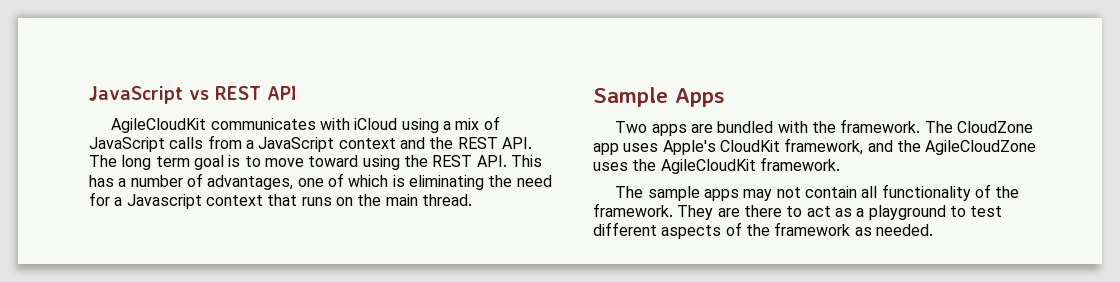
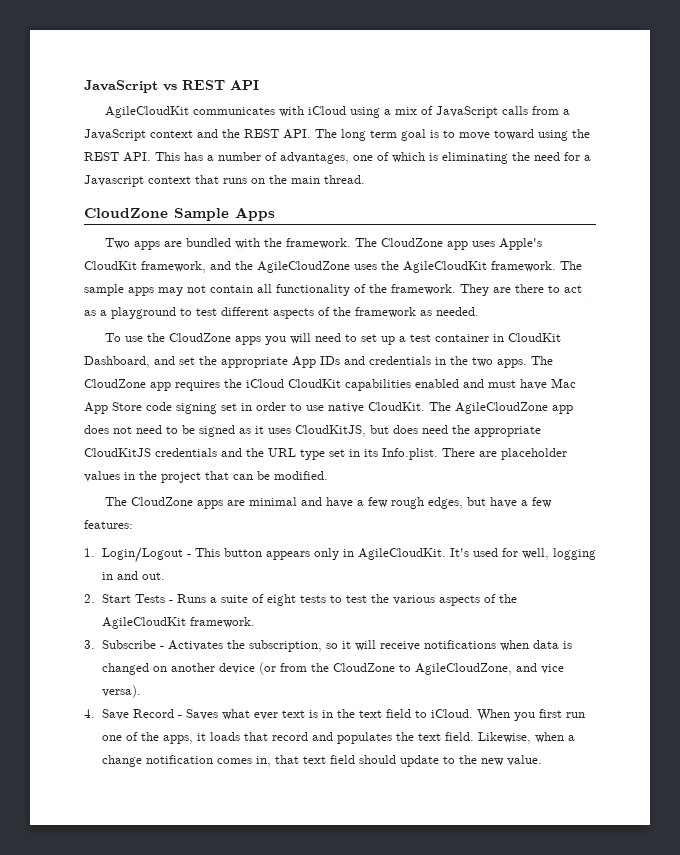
- Sample Apps
+ CloudZone Sample Apps
- The CloudZone app uses Apple's CloudKit framework, and the AgileCloudZone uses the AgileCloudKit framework.
- The sample apps may not contain all functionality of the framework.
+ The CloudZone app uses Apple's CloudKit framework, and the AgileCloudZone uses the AgileCloudKit framework. The sample apps may not contain all functionality of the framework.
+ To use the CloudZone apps you will need to set up a test container in CloudKit Dashboard, and set the appropriate App IDs and credentials in the two apps. The CloudZone app requires the iCloud CloudKit capabilities enabled and must have Mac App Store code signing set in order to use native CloudKit. The AgileCloudZone app does not need to be signed as it uses CloudKitJS, but does need the appropriate CloudKitJS credentials and the URL type set in its Info.plist. There are placeholder values in the project that can be modified.
+ The CloudZone apps are minimal and have a few rough edges, but have a few features:
+ 1. Login/Logout - This button appears only in AgileCloudKit. It's used for well, logging in and out.
+ 2. Start Tests - Runs a suite of eight tests to test the various aspects of the AgileCloudKit framework.
+ 3. Subscribe - Activates the subscription, so it will receive notifications when data is changed on another device (or from the CloudZone to AgileCloudZone, and vice versa).
+ 4. Save Record - Saves what ever text is in the text field to iCloud. When you first run one of the apps, it loads that record and populates the text field. Likewise, when a change notification comes in, that text field should update to the new value.

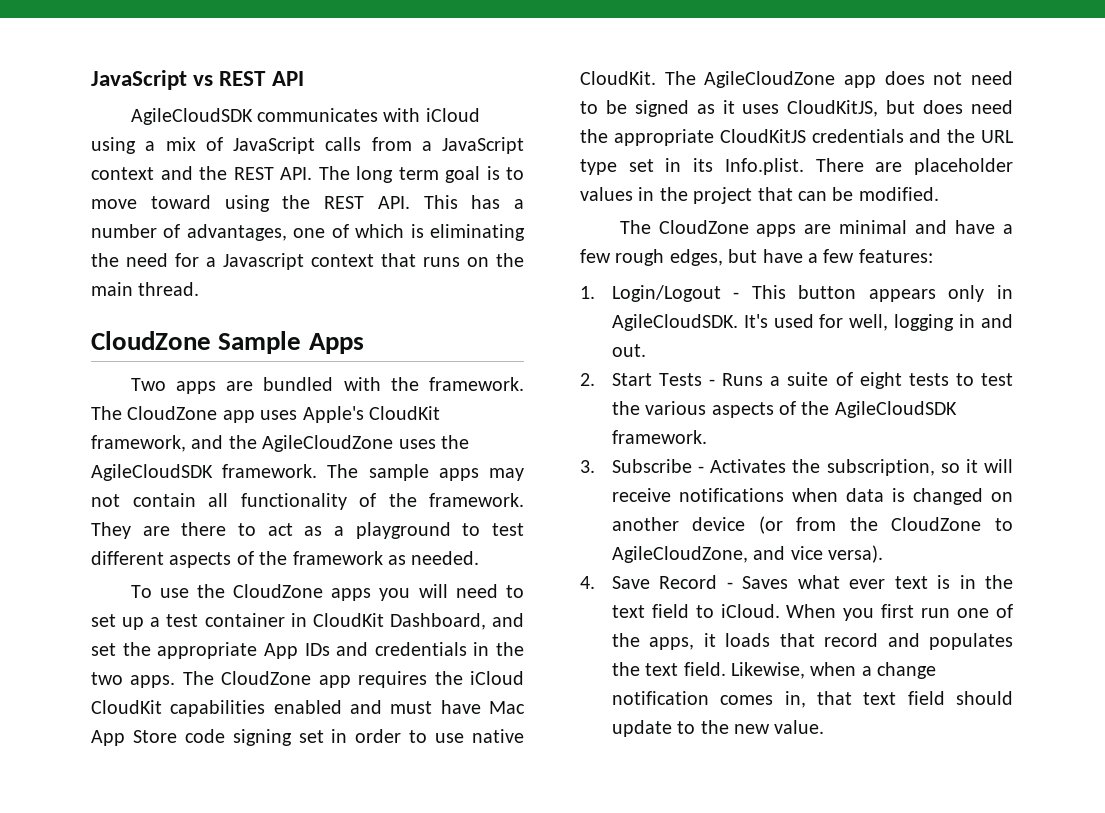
- AgileCloudKit communicates with iCloud using a mix of JavaScript calls from a JavaScript context and the REST API. The long term goal is to move toward using the REST API. This has a number of advantages, one of which is eliminating the need for a Javascript context that runs on the main thread.
+ AgileCloudSDK communicates with iCloud using a mix of JavaScript calls from a JavaScript context and the REST API. The long term goal is to move toward using the REST API. This has a number of advantages, one of which is eliminating the need for a Javascript context that runs on the main thread.
- The CloudZone app uses Apple's CloudKit framework, and the AgileCloudZone uses the AgileCloudKit framework.
+ The CloudZone app uses Apple's CloudKit framework, and the AgileCloudZone uses the AgileCloudSDK framework.
- 1. Login/Logout - This button appears only in AgileCloudKit.
+ 1. Login/Logout - This button appears only in AgileCloudSDK.
- 2. Start Tests - Runs a suite of eight tests to test the various aspects of the AgileCloudKit framework.
+ 2. Start Tests - Runs a suite of eight tests to test the various aspects of the AgileCloudSDK framework.

